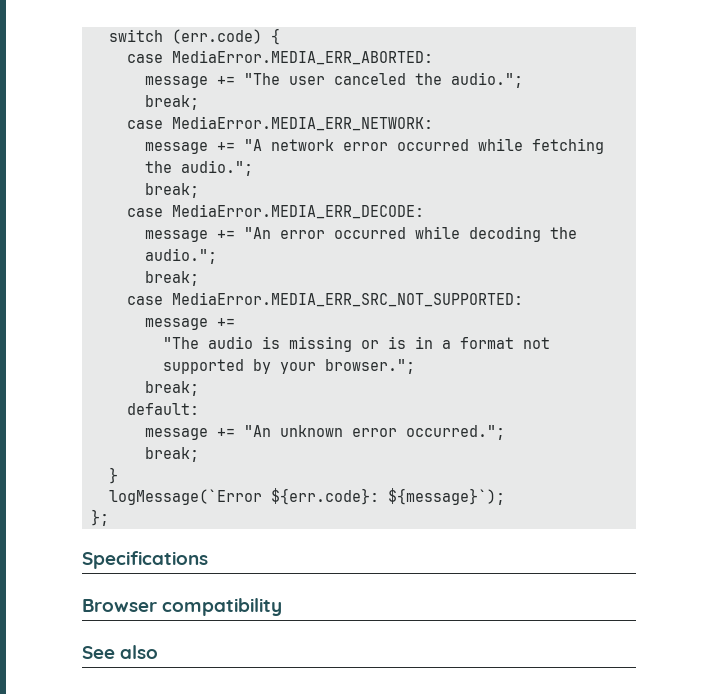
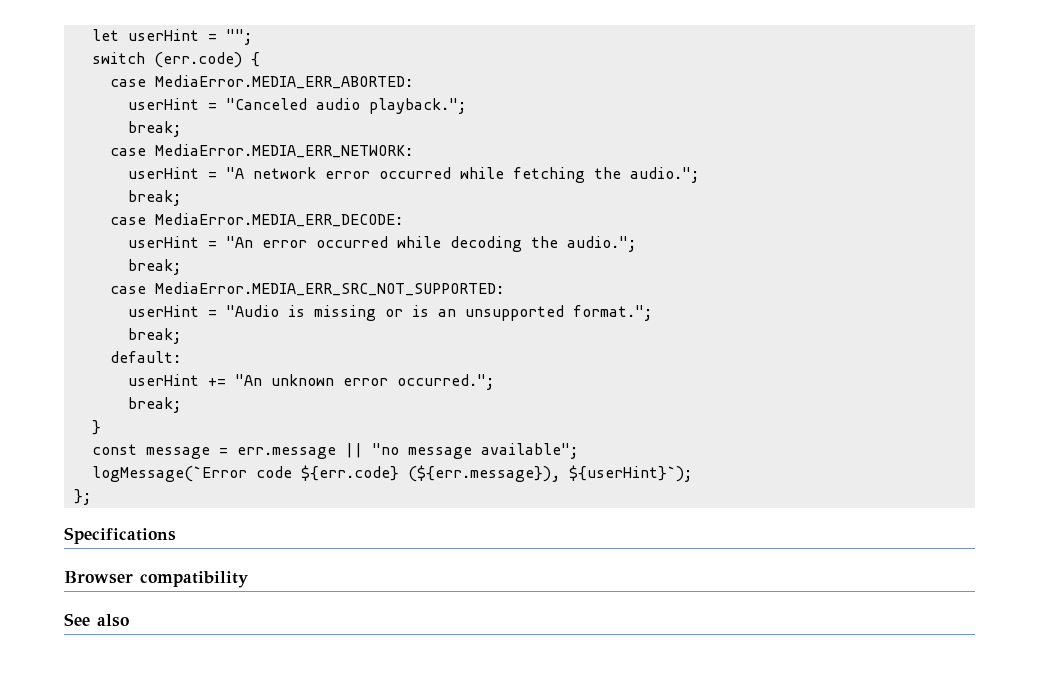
+ let userHint = "";
- message += "The user canceled the audio.";
+ userHint = "Canceled audio playback.";
- message += "A network error occurred while fetching the audio.";
+ userHint = "A network error occurred while fetching the audio.";
- message += "An error occurred while decoding the audio.";
+ userHint = "An error occurred while decoding the audio.";
  case MediaError.MEDIA_ERR_SRC_NOT_SUPPORTED:
- message +=
- "The audio is missing or is in a format not supported by your browser.";
+ userHint = "Audio is missing or is an unsupported format.";
- message += "An unknown error occurred.";
+ userHint += "An unknown error occurred.";
- logMessage(`Error ${err.code}: ${message}`);
+ const message = err.message || "no message available";
+ logMessage(`Error code ${err.code} (${err.message}), ${userHint}`);

